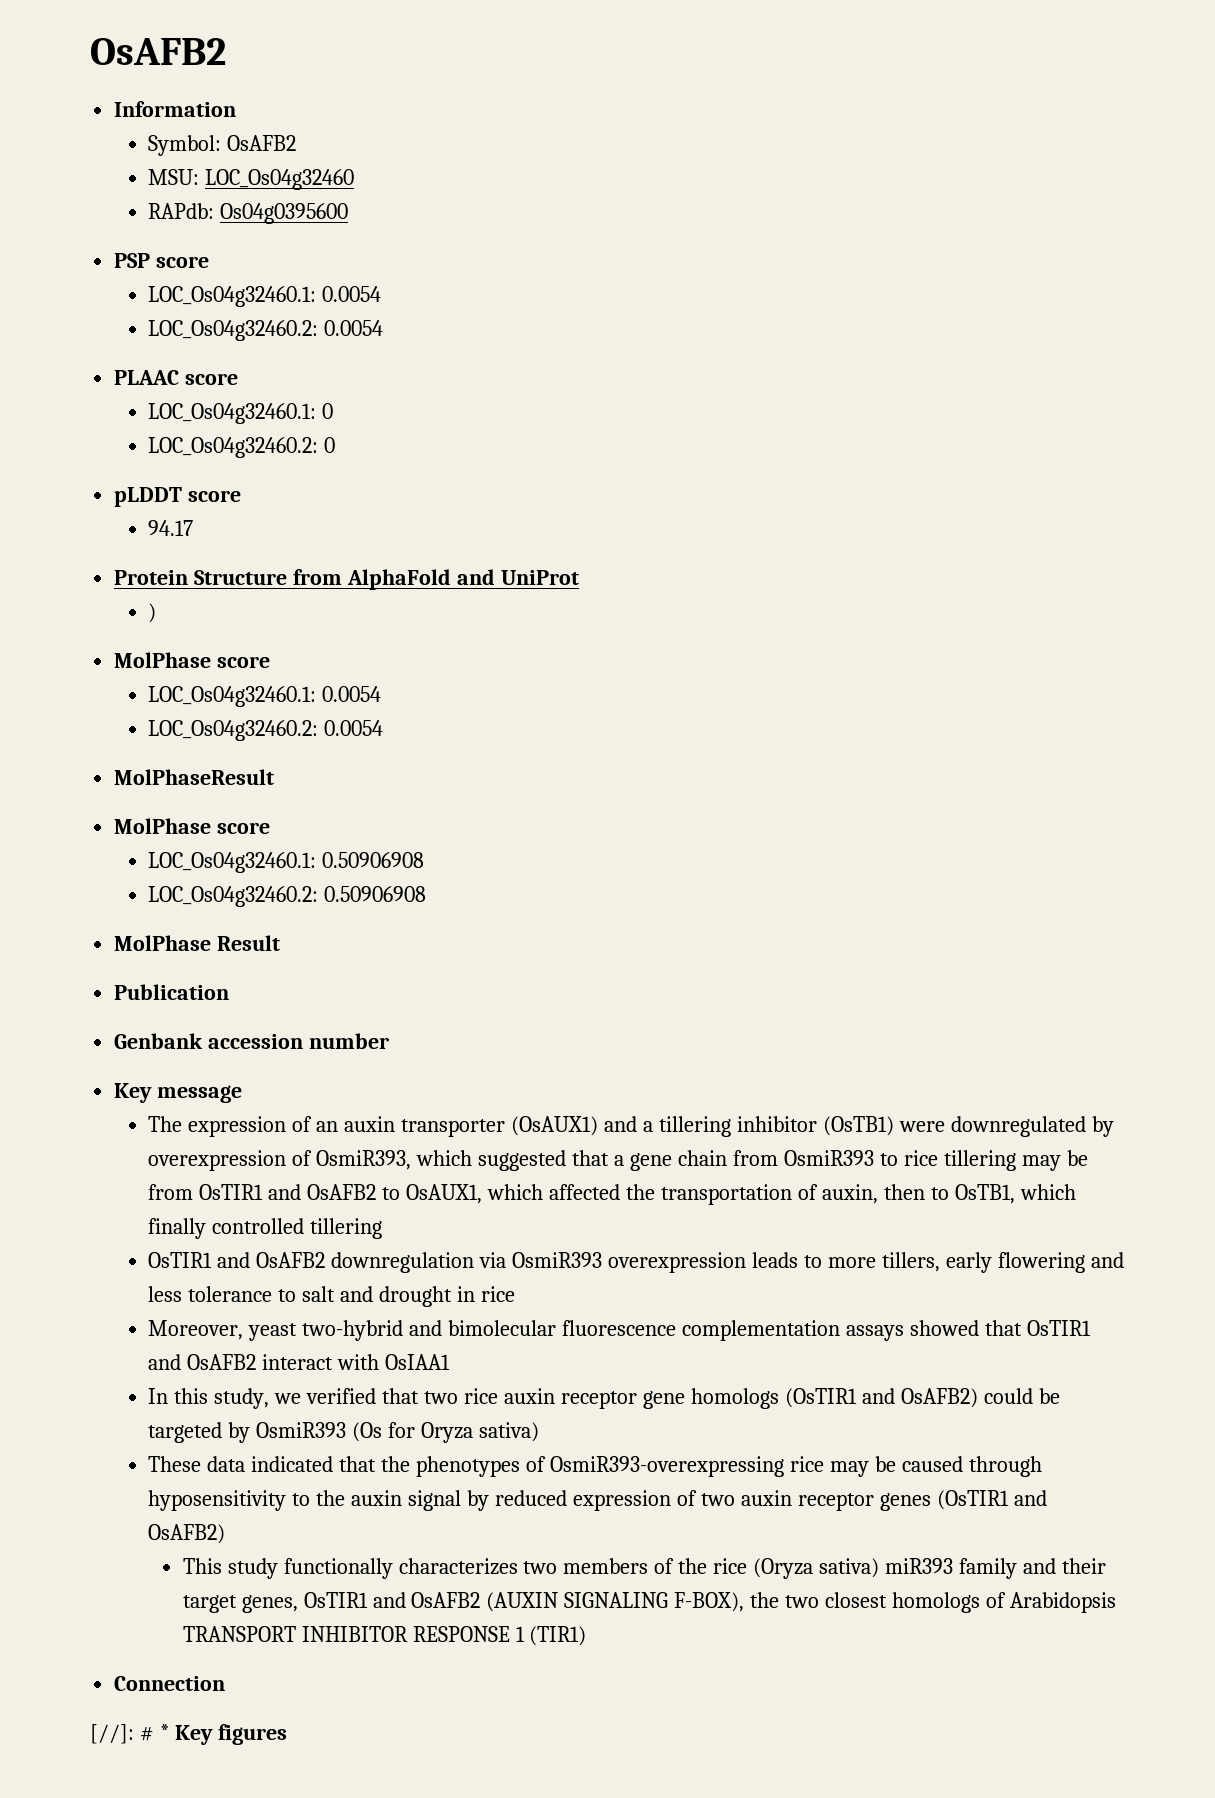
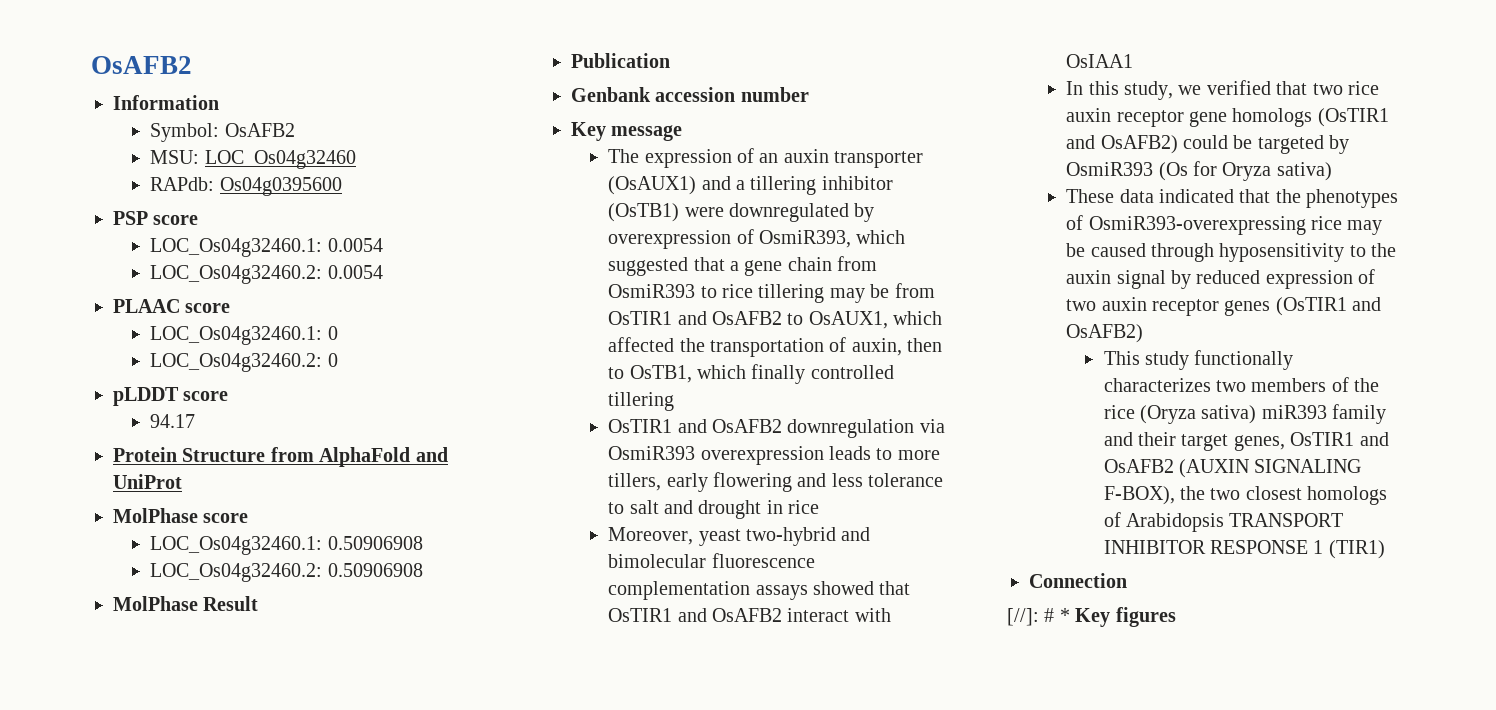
- )
- MolPhase score
- LOC_Os04g32460.1: 0.0054
- LOC_Os04g32460.2: 0.0054
- MolPhaseResult

